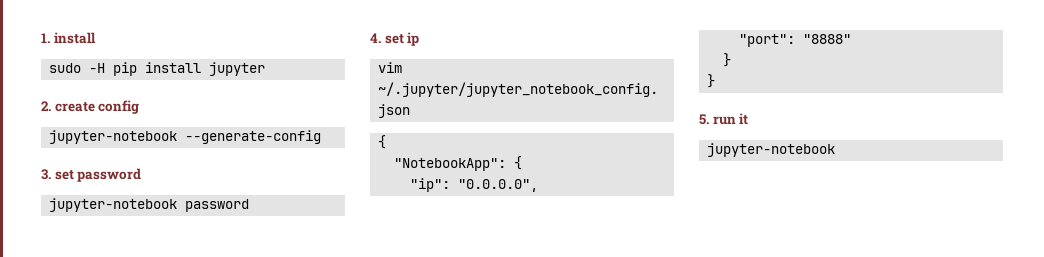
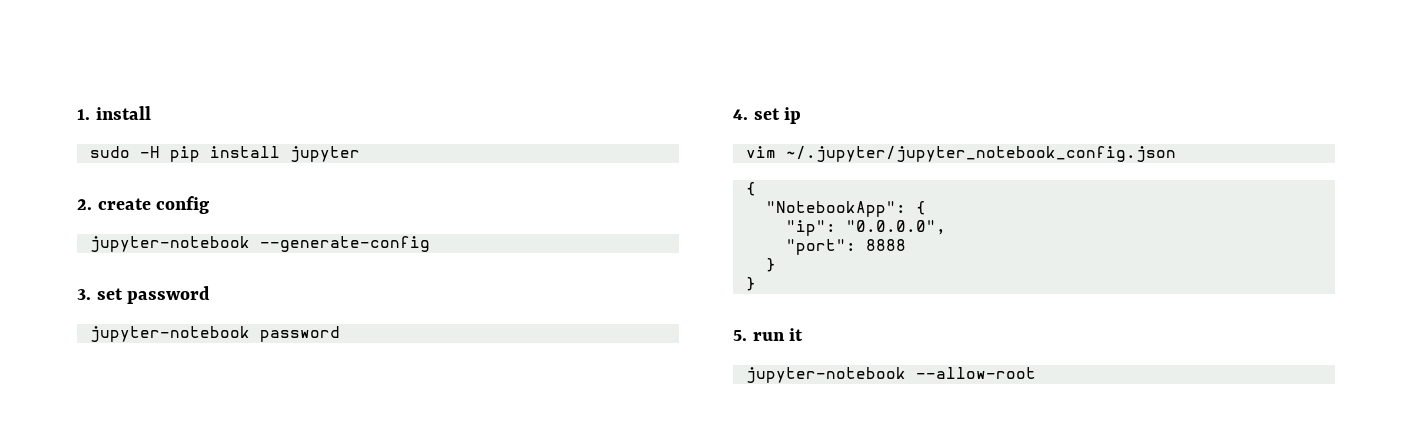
- "port": "8888"
+ "port": 8888
  5. run it
- jupyter-notebook
+ jupyter-notebook --allow-root

